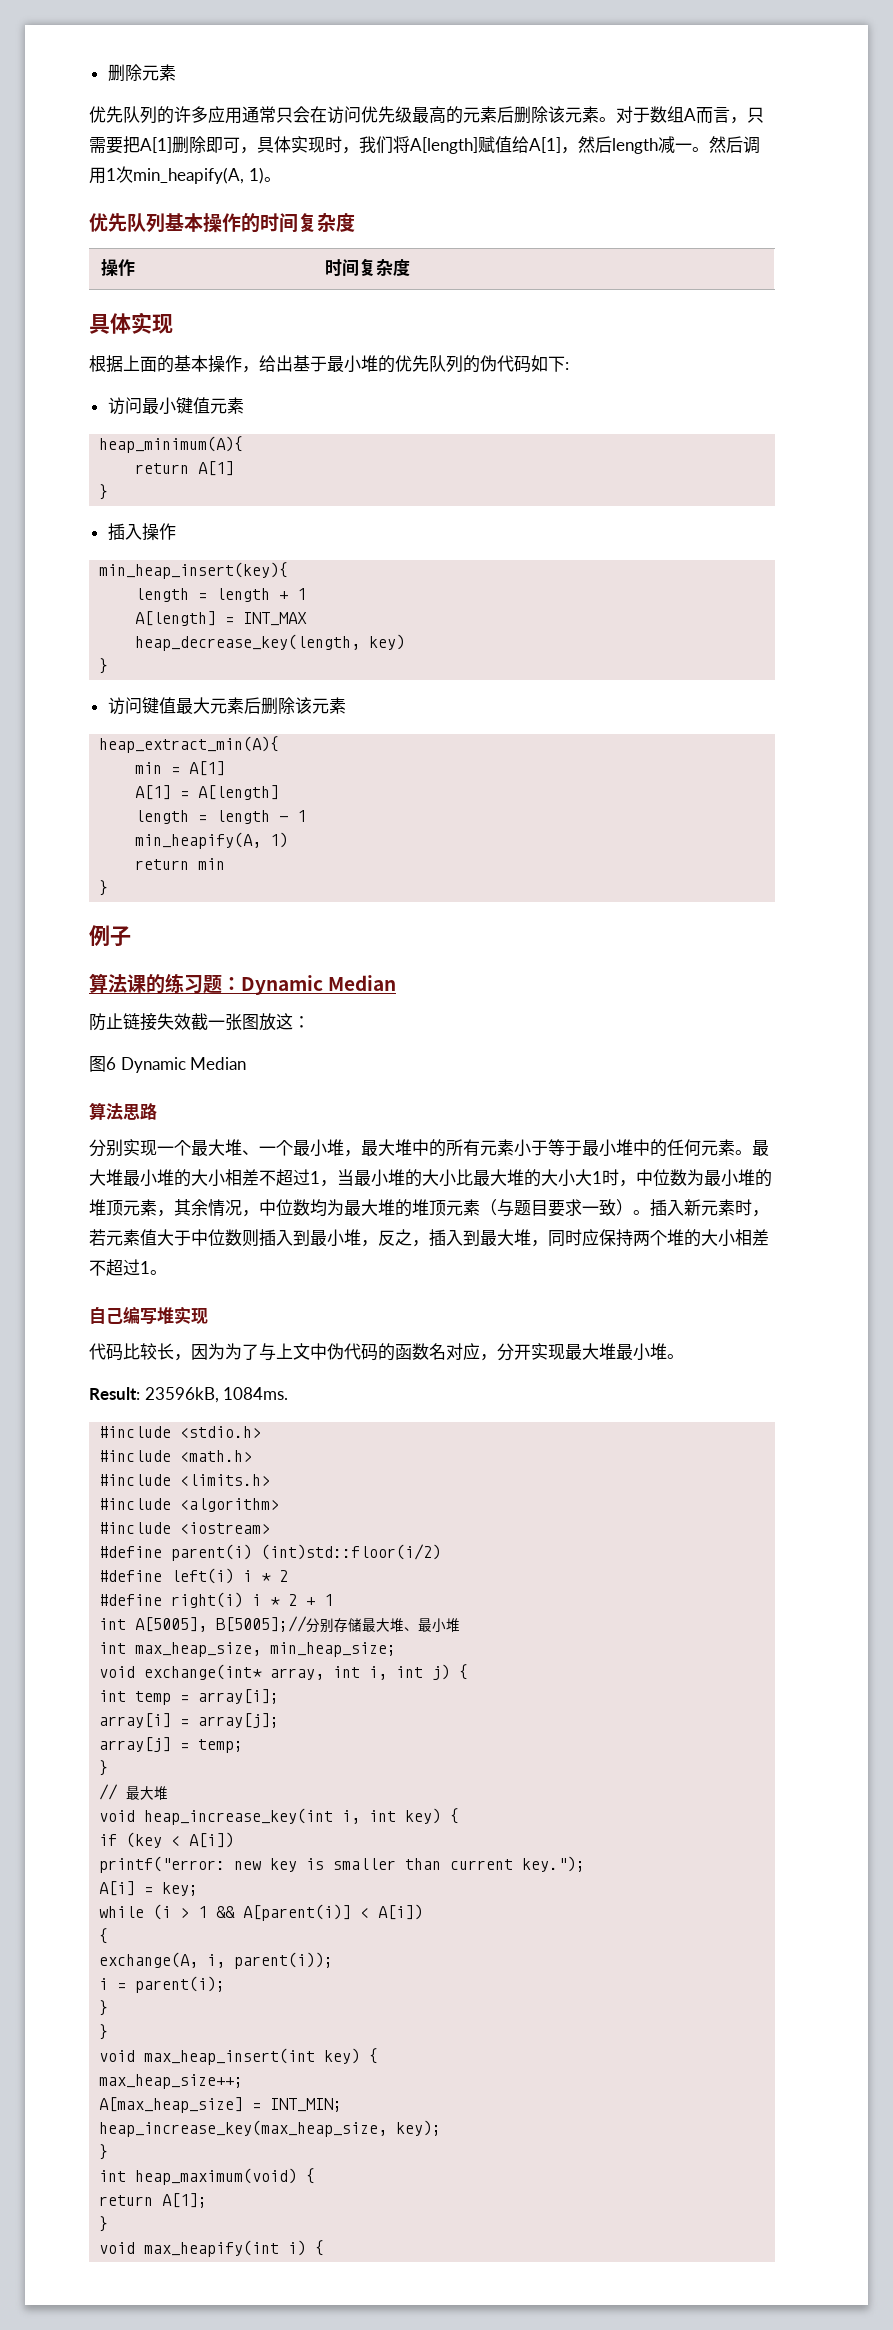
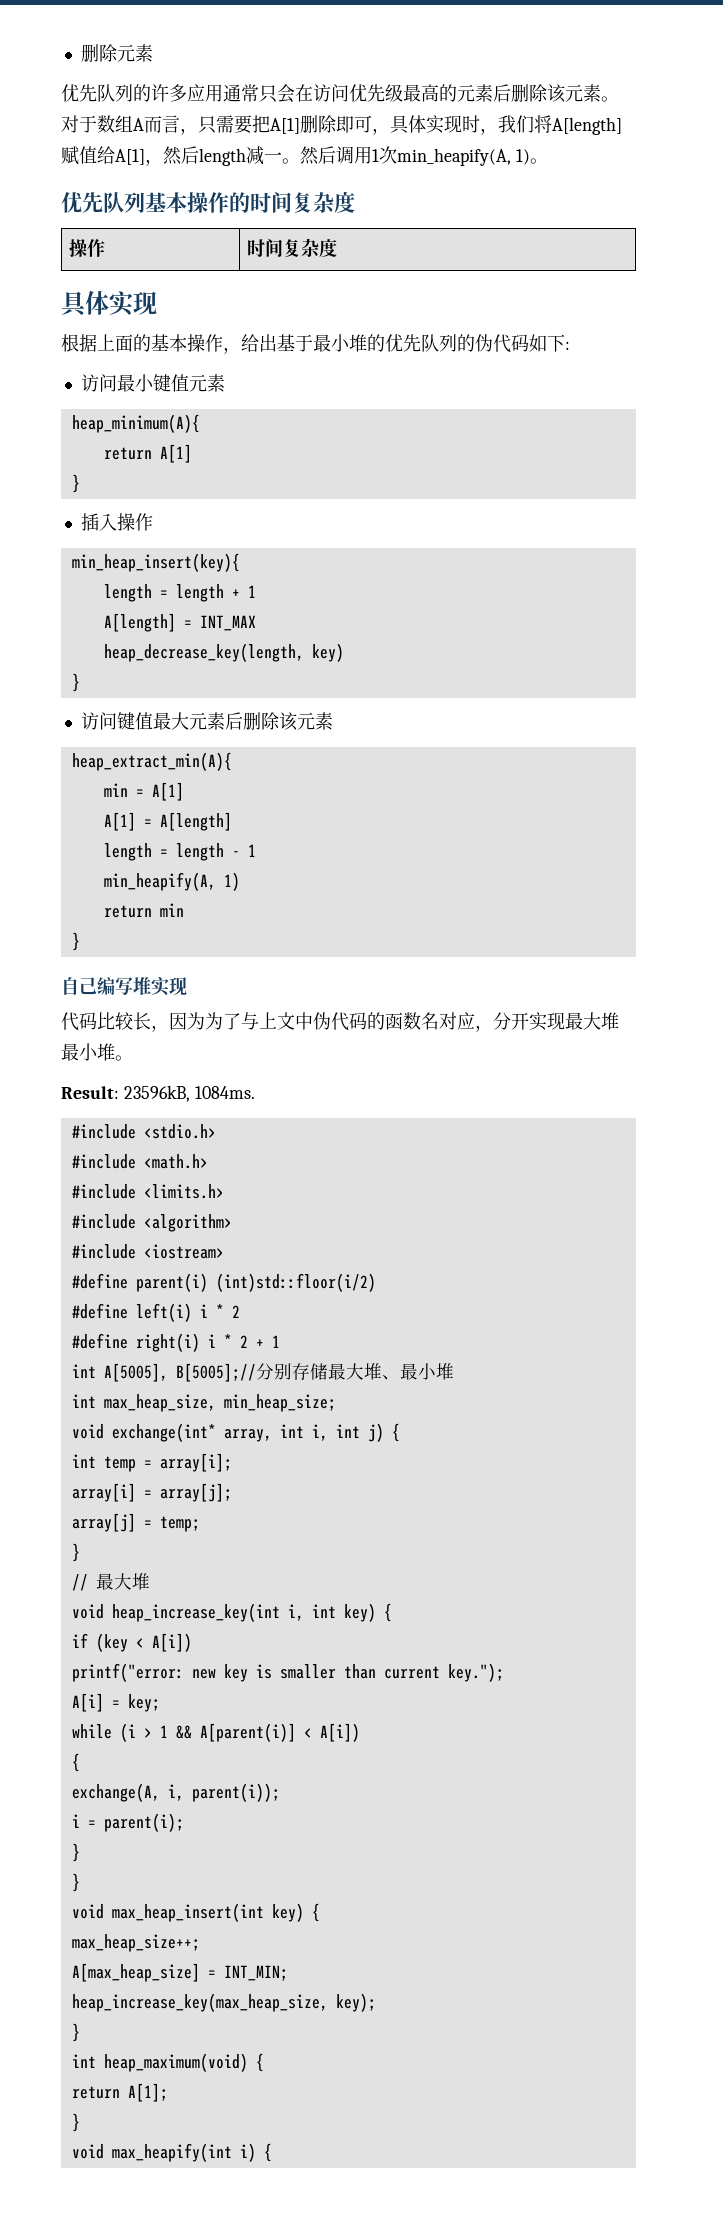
- 例子
- 算法课的练习题：Dynamic Median
- 防止链接失效截一张图放这：
- 图6 Dynamic Median
- 算法思路
- 分别实现一个最大堆、一个最小堆，最大堆中的所有元素小于等于最小堆中的任何元素。最大堆最小堆的大小相差不超过1，当最小堆的大小比最大堆的大小大1时，中位数为最小堆的堆顶元素，其余情况，中位数均为最大堆的堆顶元素（与题目要求一致）。插入新元素时，若元素值大于中位数则插入到最小堆，反之，插入到最大堆，同时应保持两个堆的大小相差不超过1。

